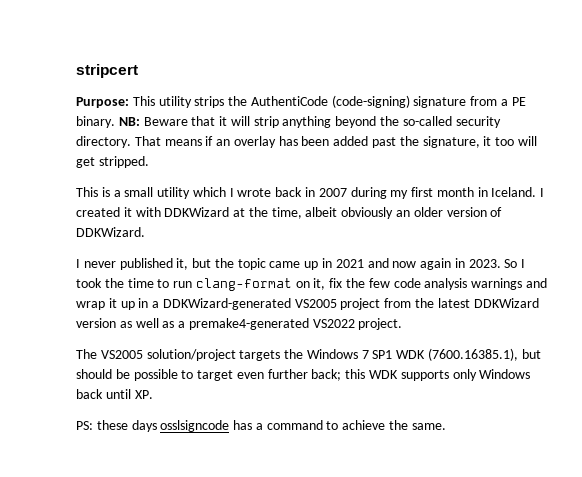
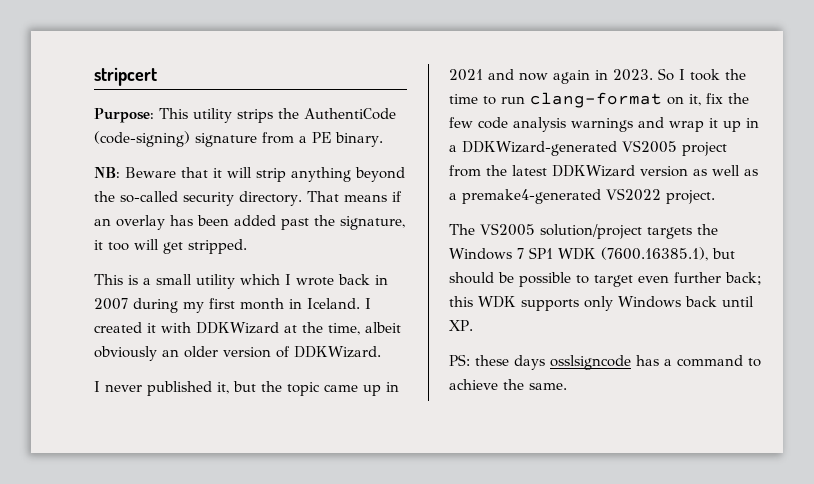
- Purpose: This utility strips the AuthentiCode (code-signing) signature from a PE binary. NB: Beware that it will strip anything beyond the so-called security directory.
+ Purpose: This utility strips the AuthentiCode (code-signing) signature from a PE binary.
+ NB: Beware that it will strip anything beyond the so-called security directory.

